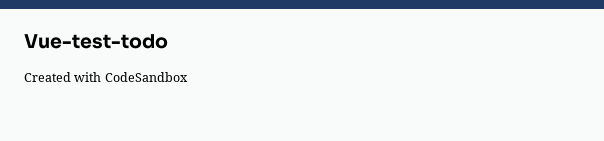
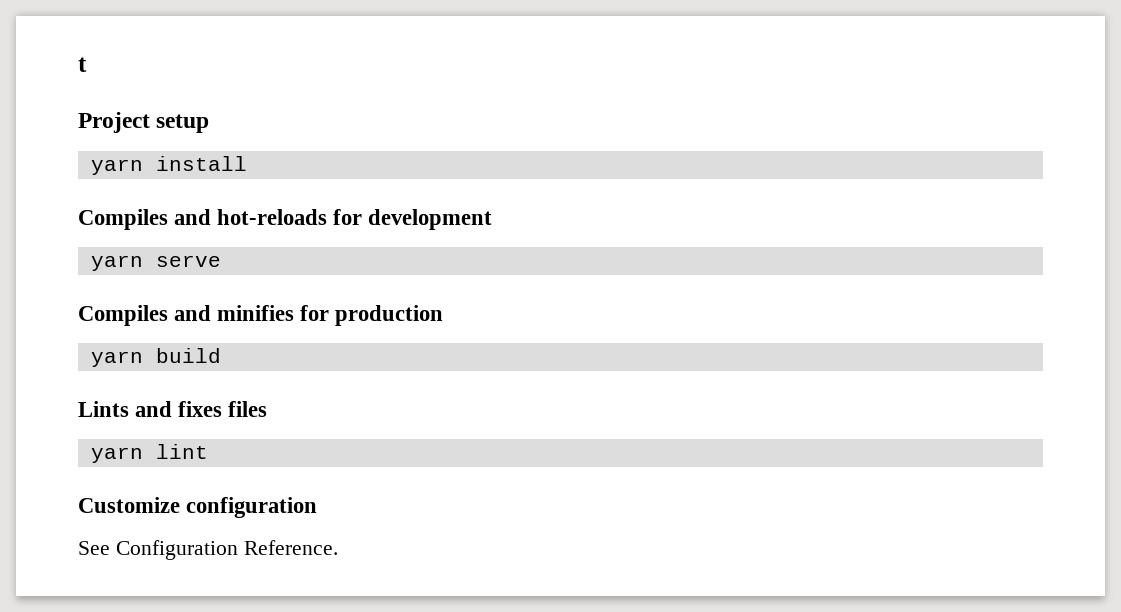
- Vue-test-todo
- Created with CodeSandbox
+ t
+ Project setup
+ yarn install
+ Compiles and hot-reloads for development
+ yarn serve
+ Compiles and minifies for production
+ yarn build
+ Lints and fixes files
+ yarn lint
+ Customize configuration
+ See Configuration Reference.

